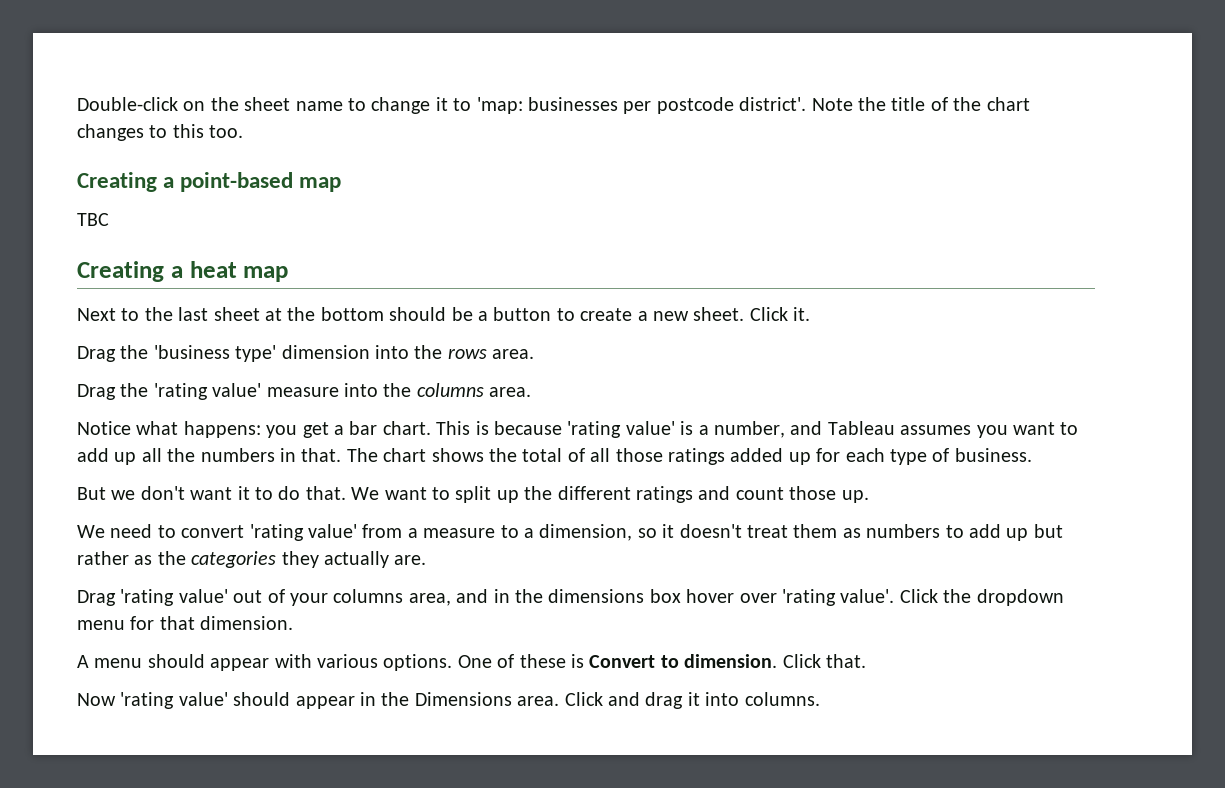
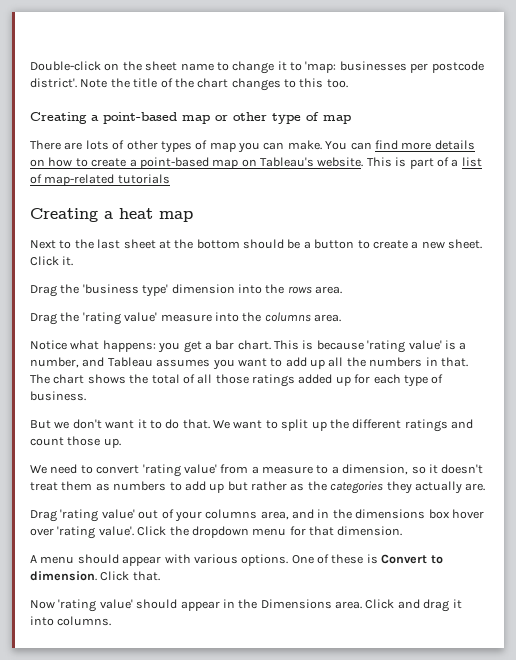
- Creating a point-based map
- TBC
+ Creating a point-based map or other type of map
+ There are lots of other types of map you can make. You can find more details on how to create a point-based map on Tableau's website. This is part of a list of map-related tutorials

